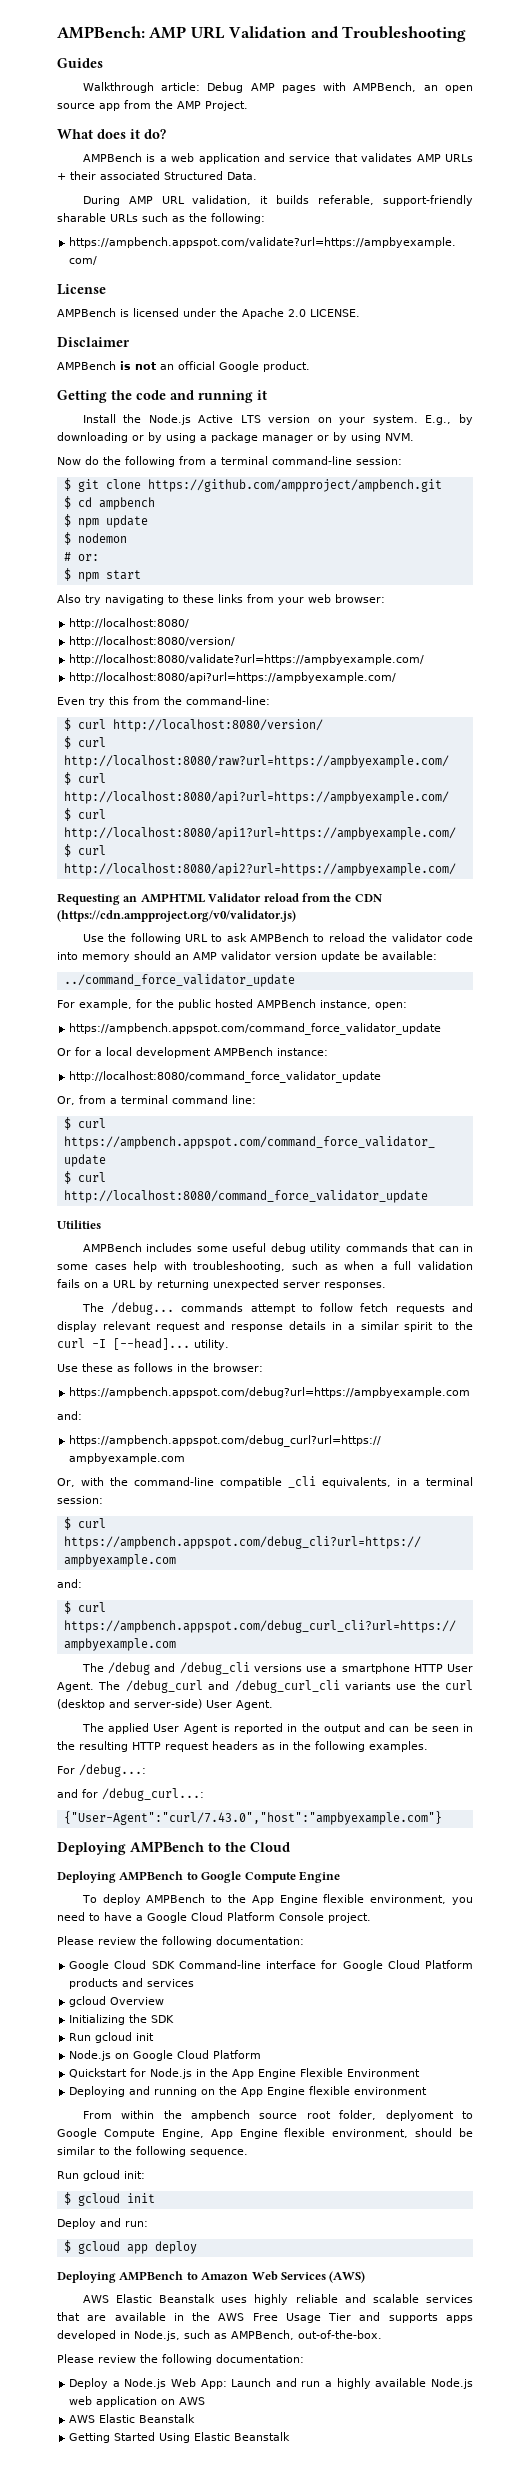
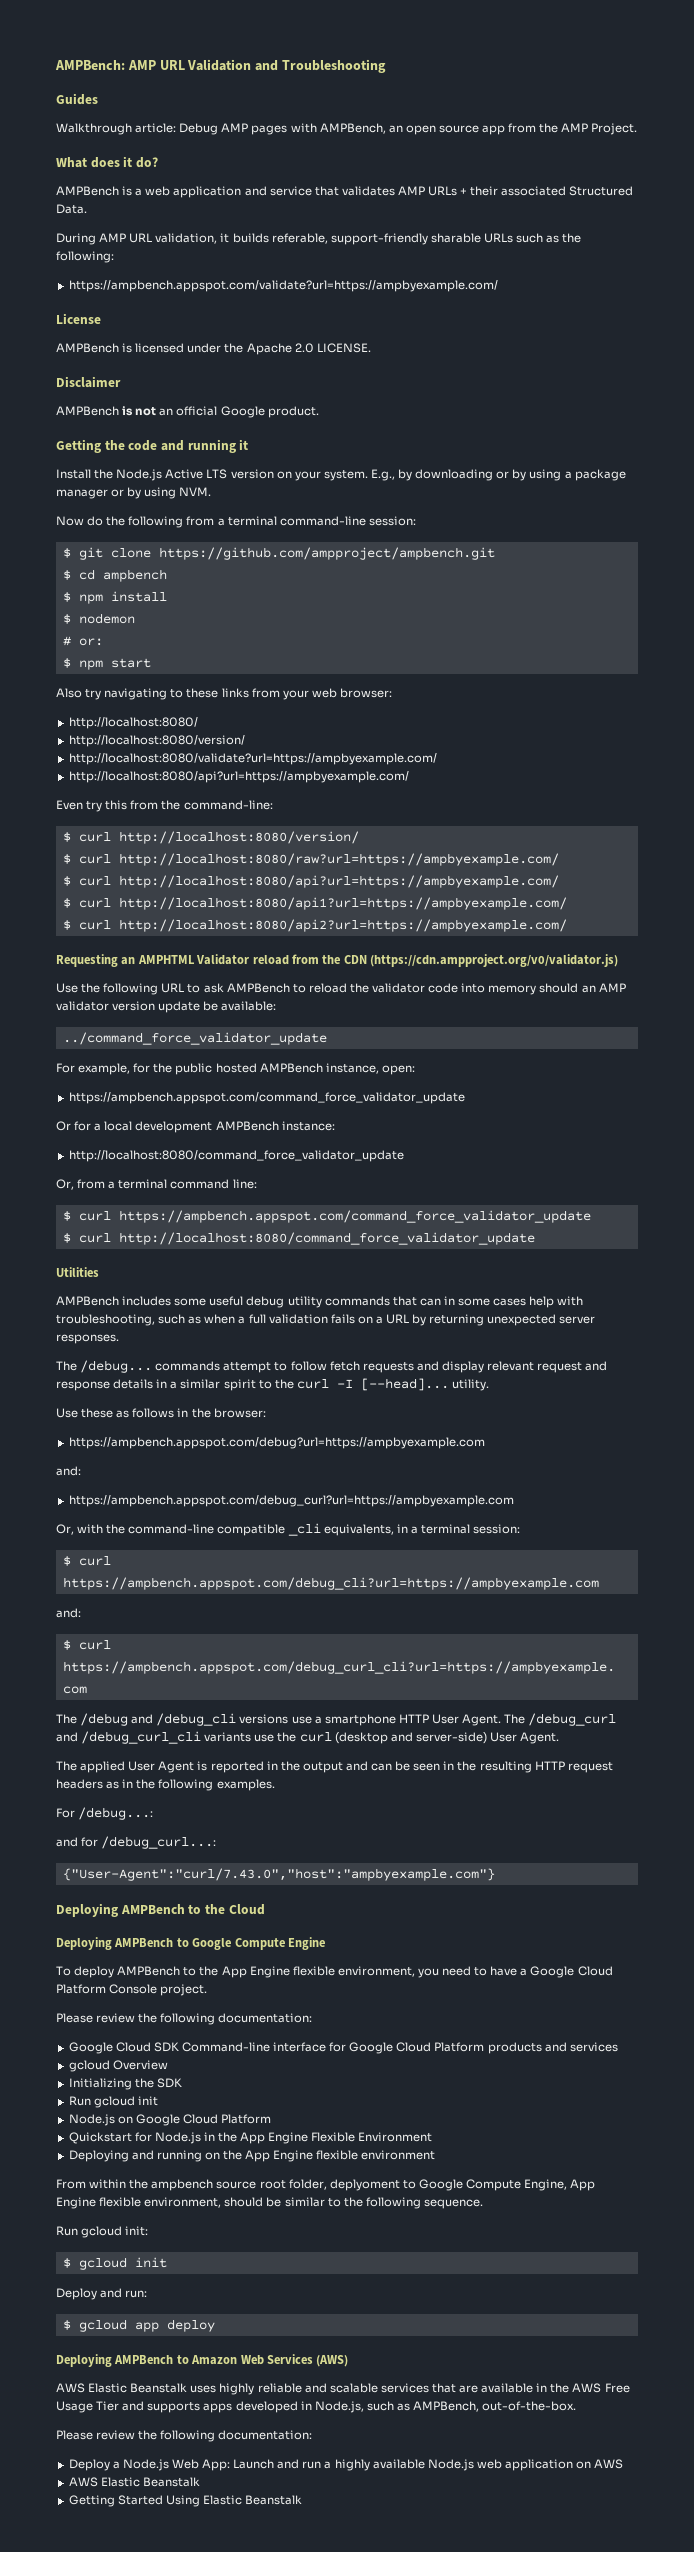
- $ npm update
+ $ npm install

